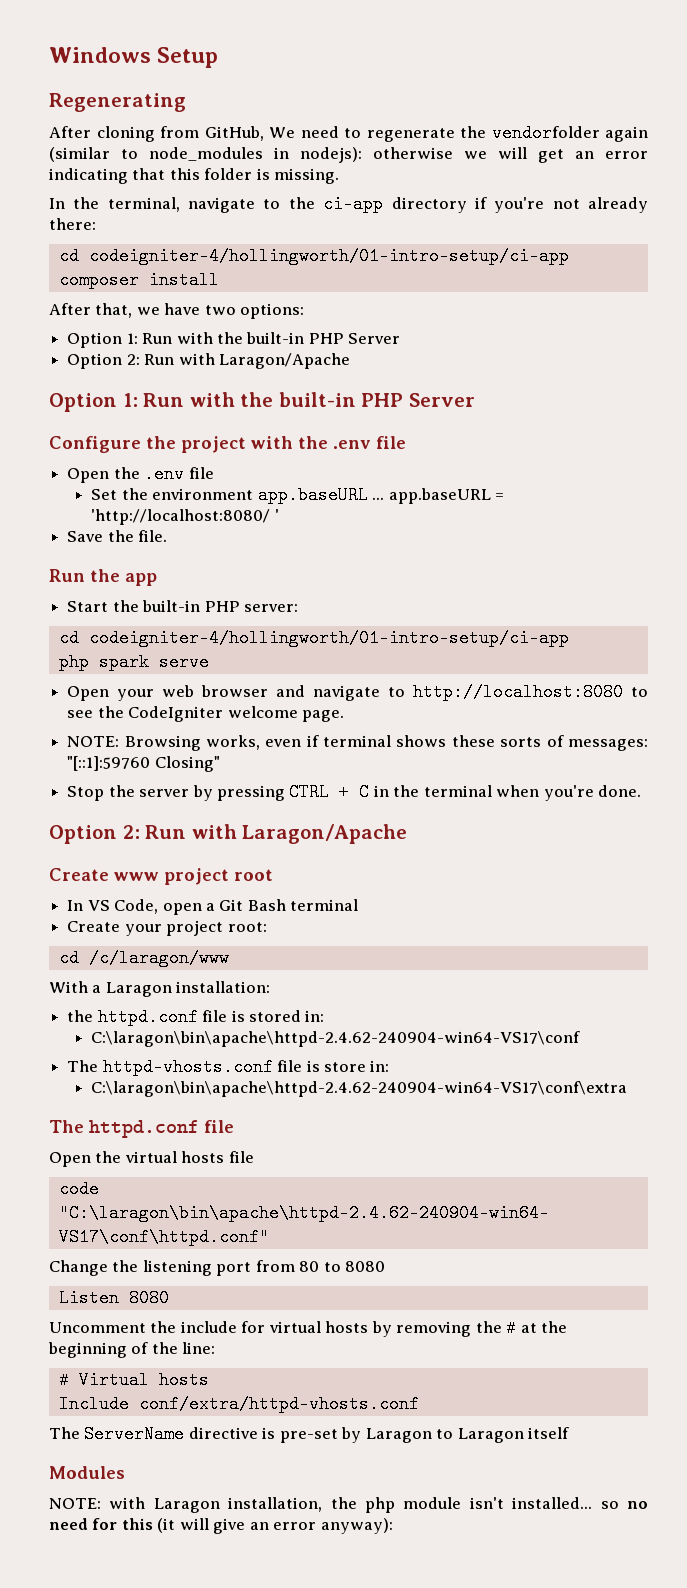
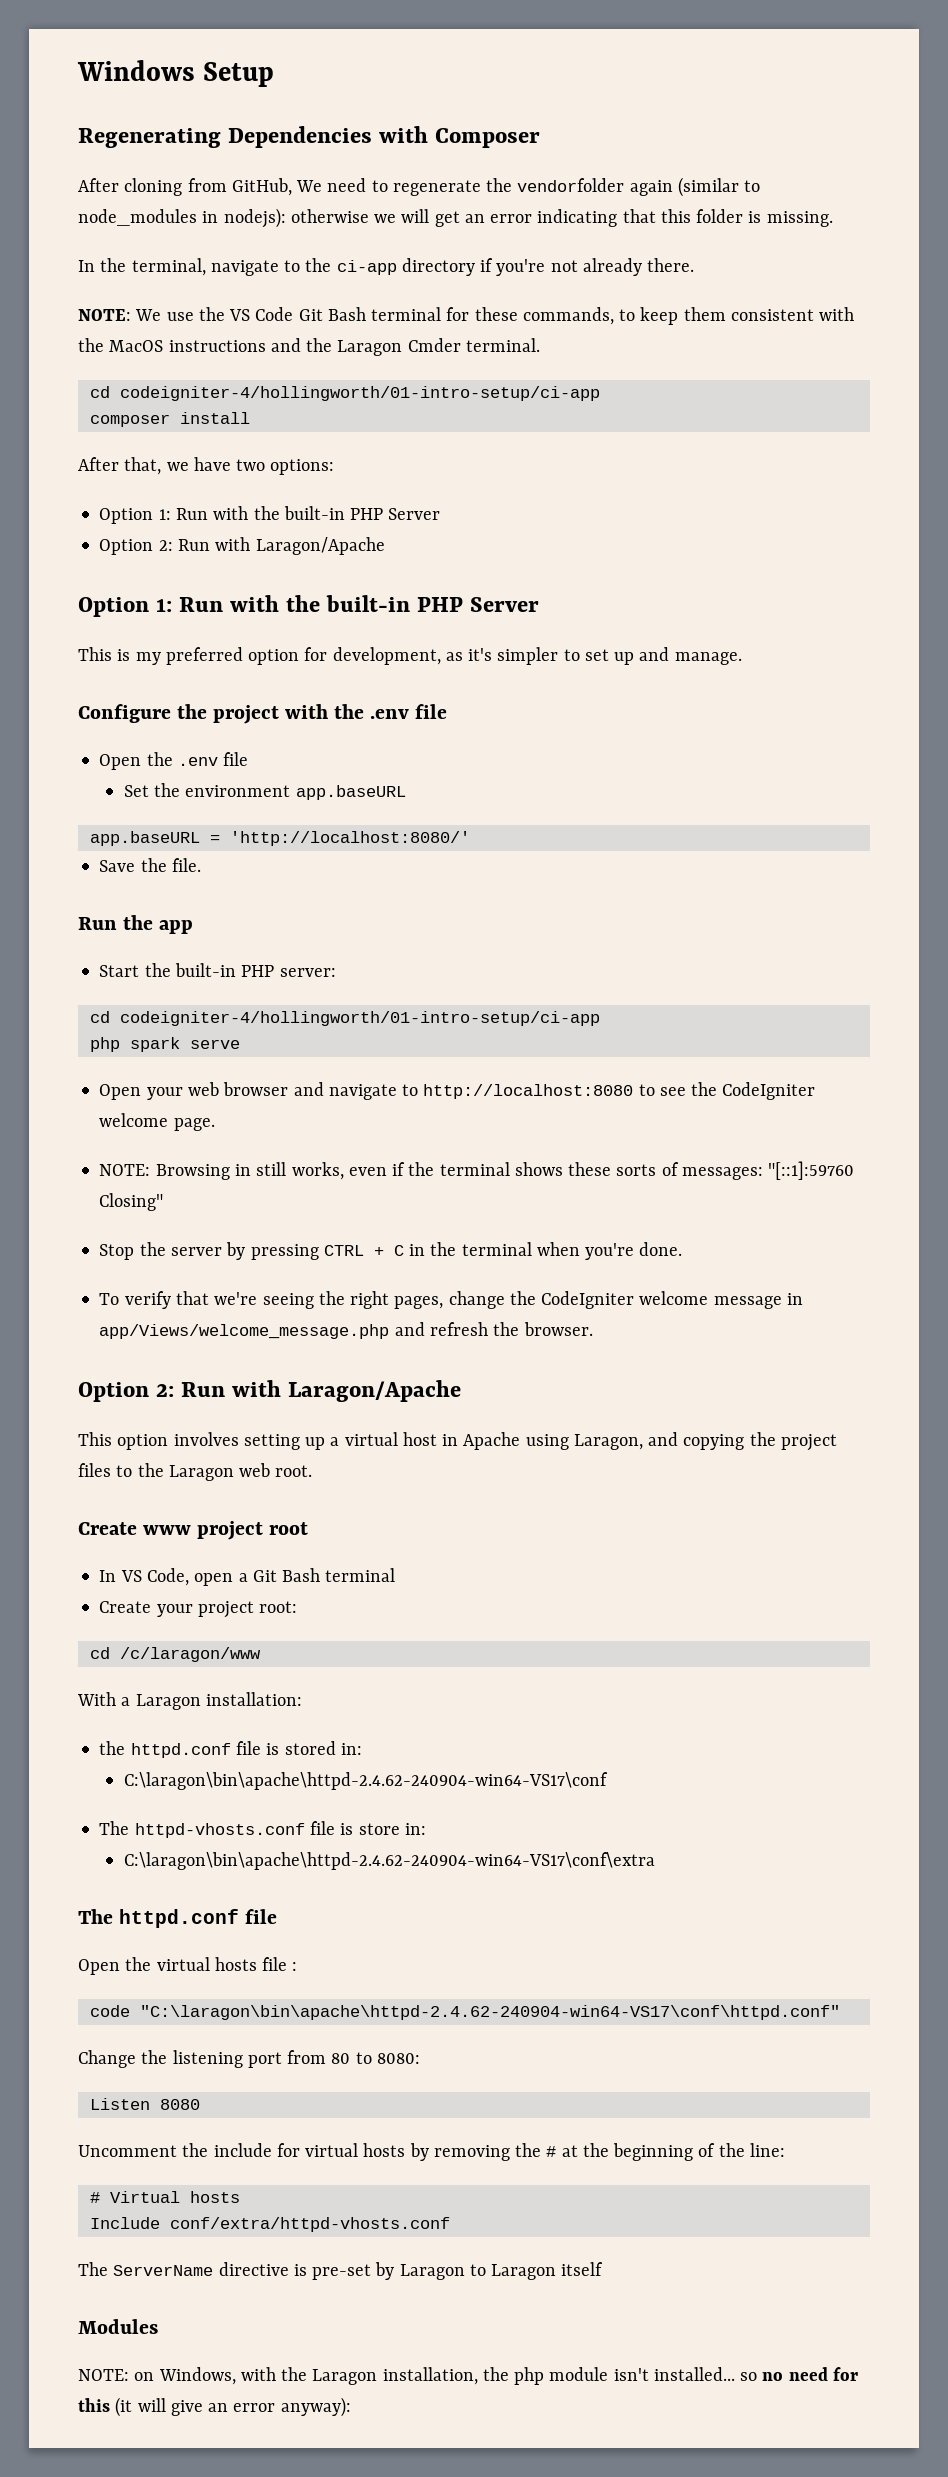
- Regenerating
+ Regenerating Dependencies with Composer
- In the terminal, navigate to the ci-app directory if you're not already there:
+ In the terminal, navigate to the ci-app directory if you're not already there.
+ NOTE: We use the VS Code Git Bash terminal for these commands, to keep them consistent with the MacOS instructions and the Laragon Cmder terminal.
+ This is my preferred option for development, as it's simpler to set up and manage.
- Set the environment app.baseURL ... app.baseURL = 'http://localhost:8080/ '
+ Set the environment app.baseURL
+ app.baseURL = 'http://localhost:8080/'
- NOTE: Browsing works, even if terminal shows these sorts of messages: "[::1]:59760 Closing"
+ NOTE: Browsing in still works, even if the terminal shows these sorts of messages: "[::1]:59760 Closing"
  Stop the server by pressing CTRL + C in the terminal when you're done.
+ To verify that we're seeing the right pages, change the CodeIgniter welcome message in app/Views/welcome_message.php and refresh the browser.
  Option 2: Run with Laragon/Apache
+ This option involves setting up a virtual host in Apache using Laragon, and copying the project files to the Laragon web root.
- Open the virtual hosts file
+ Open the virtual hosts file :
- Change the listening port from 80 to 8080
+ Change the listening port from 80 to 8080:
- NOTE: with Laragon installation, the php module isn't installed... so no need for this (it will give an error anyway):
+ NOTE: on Windows, with the Laragon installation, the php module isn't installed... so no need for this (it will give an error anyway):

